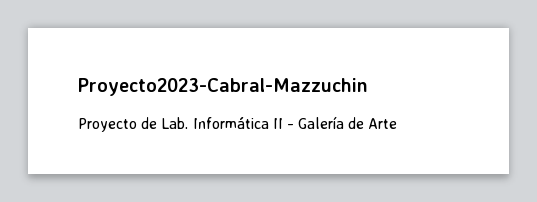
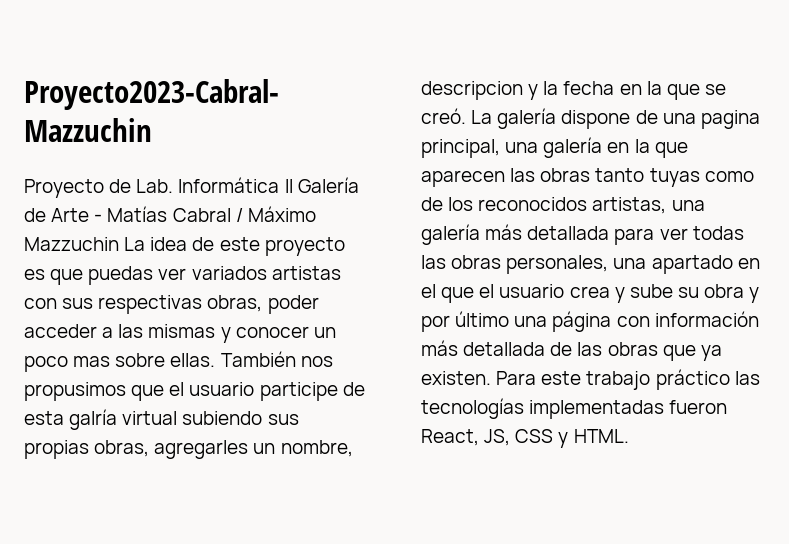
- Proyecto de Lab. Informática II - Galería de Arte
+ Proyecto de Lab. Informática II Galería de Arte - Matías Cabral / Máximo Mazzuchin La idea de este proyecto es que puedas ver variados artistas con sus respectivas obras, poder acceder a las mismas y conocer un poco mas sobre ellas. También nos propusimos que el usuario participe de esta galría virtual subiendo sus propias obras, agregarles un nombre, descripcion y la fecha en la que se creó. La galería dispone de una pagina principal, una galería en la que aparecen las obras tanto tuyas como de los reconocidos artistas, una galería más detallada para ver todas las obras personales, una apartado en el que el usuario crea y sube su obra y por último una página con información más detallada de las obras que ya existen. Para este trabajo práctico las tecnologías implementadas fueron React, JS, CSS y HTML.

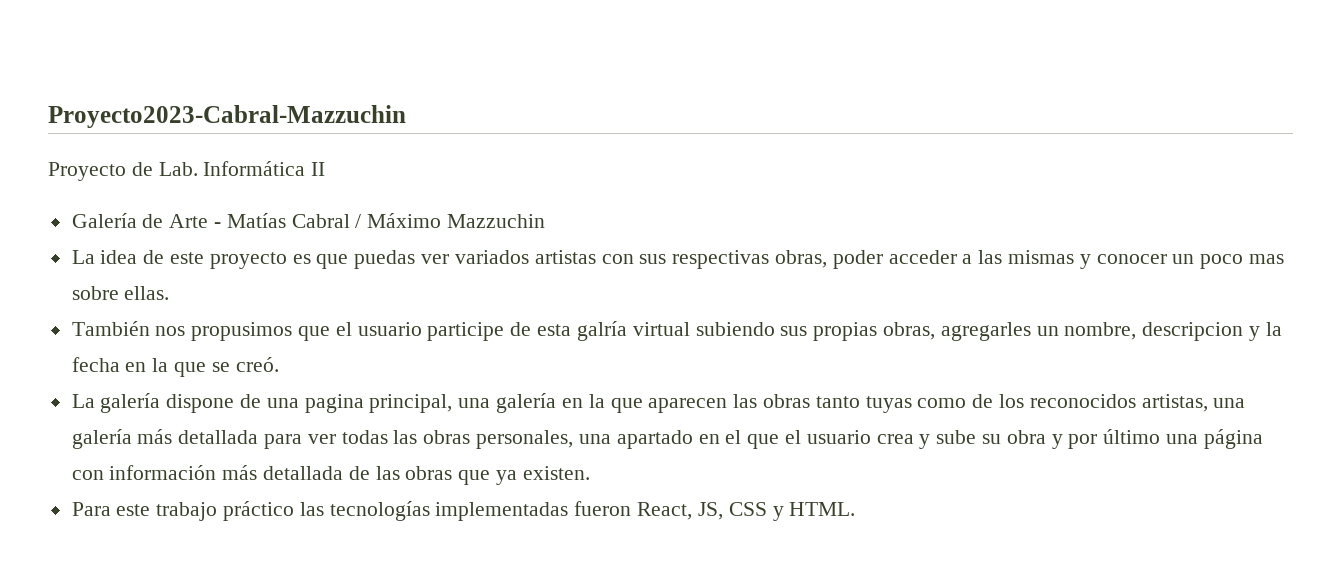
- Proyecto de Lab. Informática II Galería de Arte - Matías Cabral / Máximo Mazzuchin La idea de este proyecto es que puedas ver variados artistas con sus respectivas obras, poder acceder a las mismas y conocer un poco mas sobre ellas. También nos propusimos que el usuario participe de esta galría virtual subiendo sus propias obras, agregarles un nombre, descripcion y la fecha en la que se creó. La galería dispone de una pagina principal, una galería en la que aparecen las obras tanto tuyas como de los reconocidos artistas, una galería más detallada para ver todas las obras personales, una apartado en el que el usuario crea y sube su obra y por último una página con información más detallada de las obras que ya existen. Para este trabajo práctico las tecnologías implementadas fueron React, JS, CSS y HTML.
+ Proyecto de Lab. Informática II
+ Galería de Arte - Matías Cabral / Máximo Mazzuchin
+ La idea de este proyecto es que puedas ver variados artistas con sus respectivas obras, poder acceder a las mismas y conocer un poco mas sobre ellas.
+ También nos propusimos que el usuario participe de esta galría virtual subiendo sus propias obras, agregarles un nombre, descripcion y la fecha en la que se creó.
+ La galería dispone de una pagina principal, una galería en la que aparecen las obras tanto tuyas como de los reconocidos artistas, una galería más detallada para ver todas las obras personales, una apartado en el que el usuario crea y sube su obra y por último una página con información más detallada de las obras que ya existen.
+ Para este trabajo práctico las tecnologías implementadas fueron React, JS, CSS y HTML.

